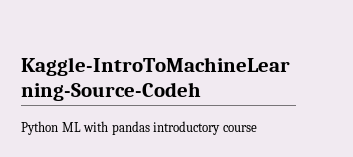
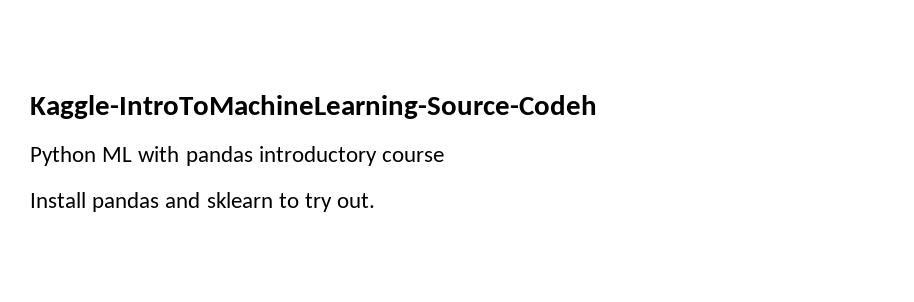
+ Install pandas and sklearn to try out.

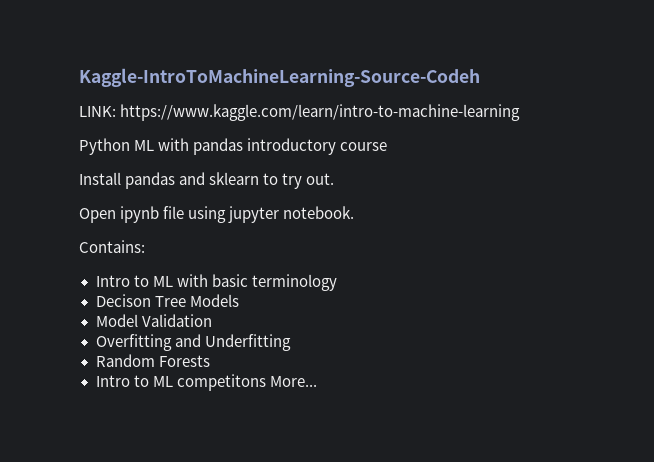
+ LINK: https://www.kaggle.com/learn/intro-to-machine-learning
+ Open ipynb file using jupyter notebook.
+ Contains:
+ Intro to ML with basic terminology
+ Decison Tree Models
+ Model Validation
+ Overfitting and Underfitting
+ Random Forests
+ Intro to ML competitons More...

